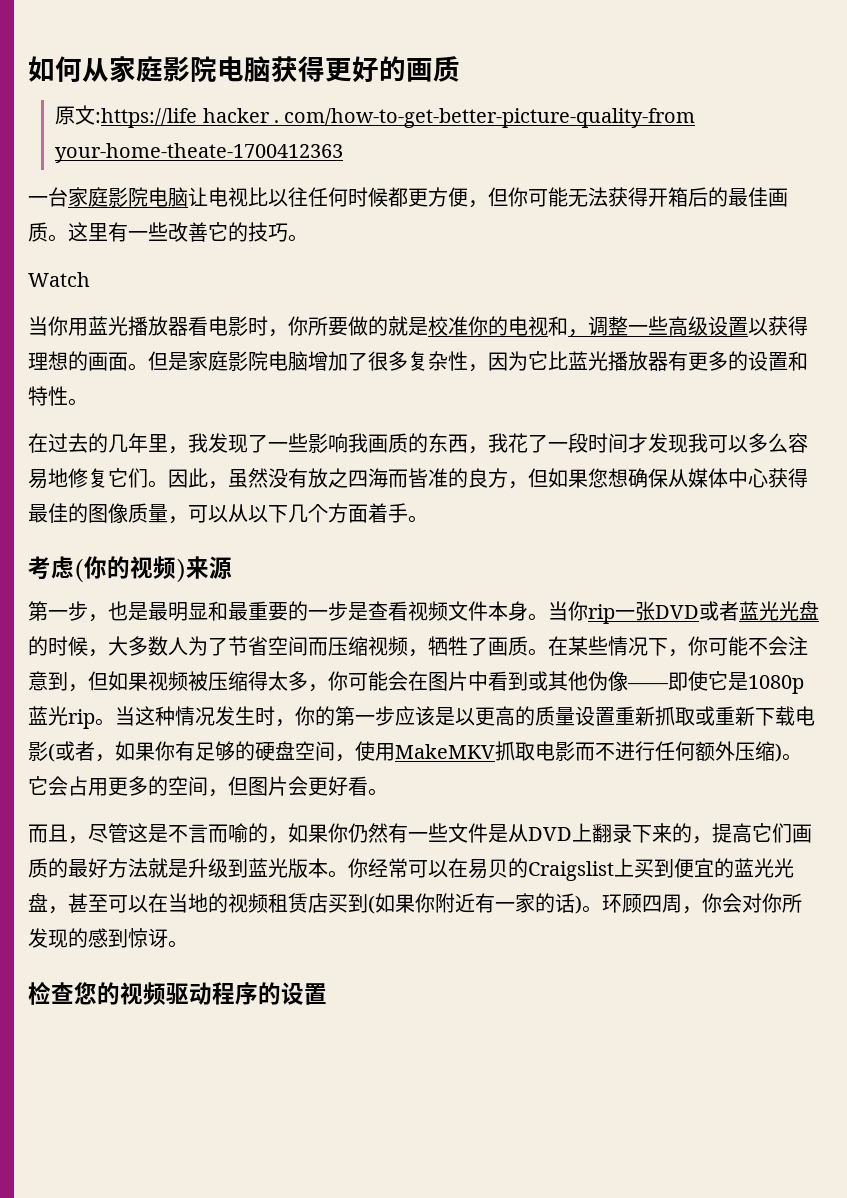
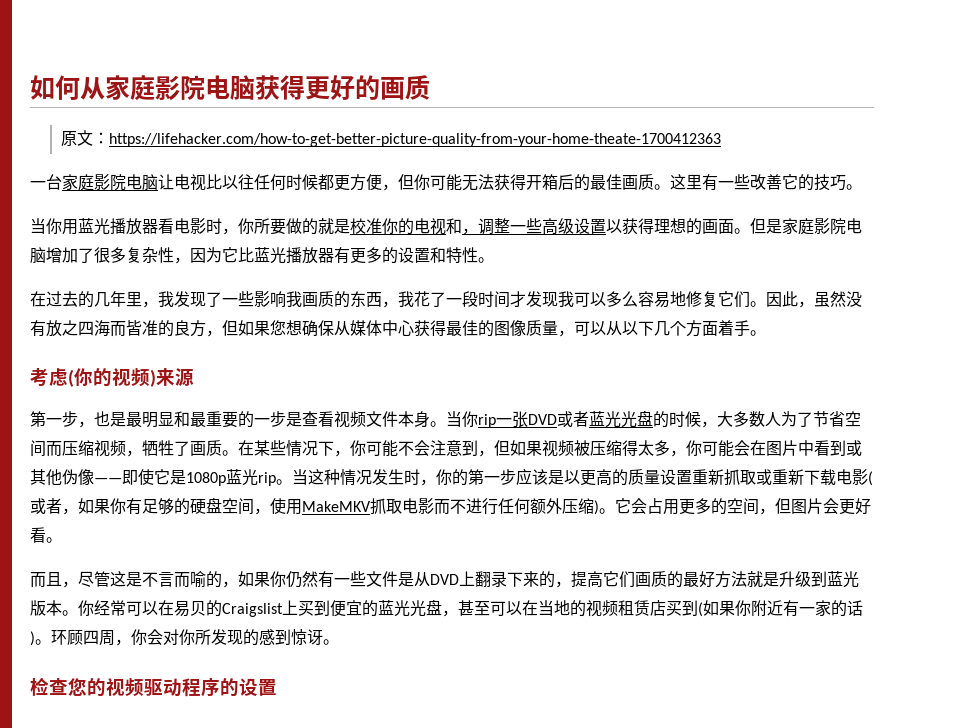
- 原文:https://life hacker . com/how-to-get-better-picture-quality-from your-home-theate-1700412363
+ 原文：https://lifehacker.com/how-to-get-better-picture-quality-from-your-home-theate-1700412363
- Watch

